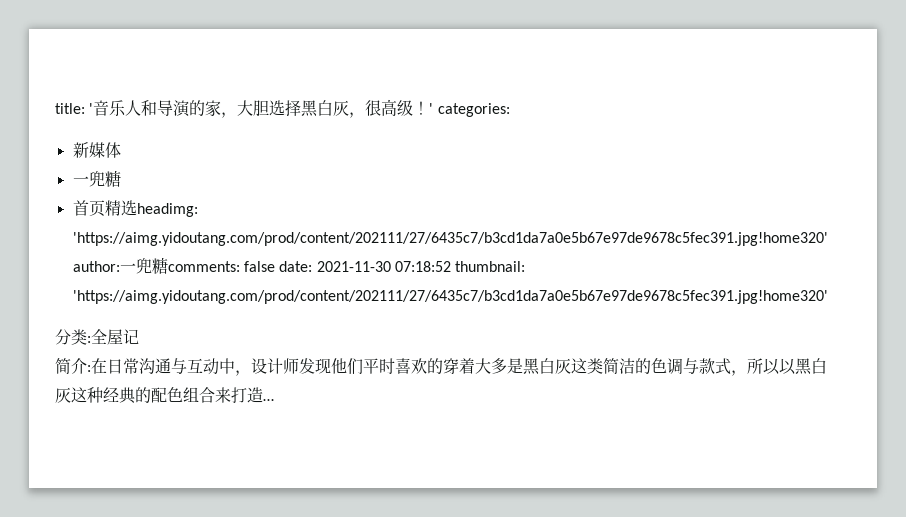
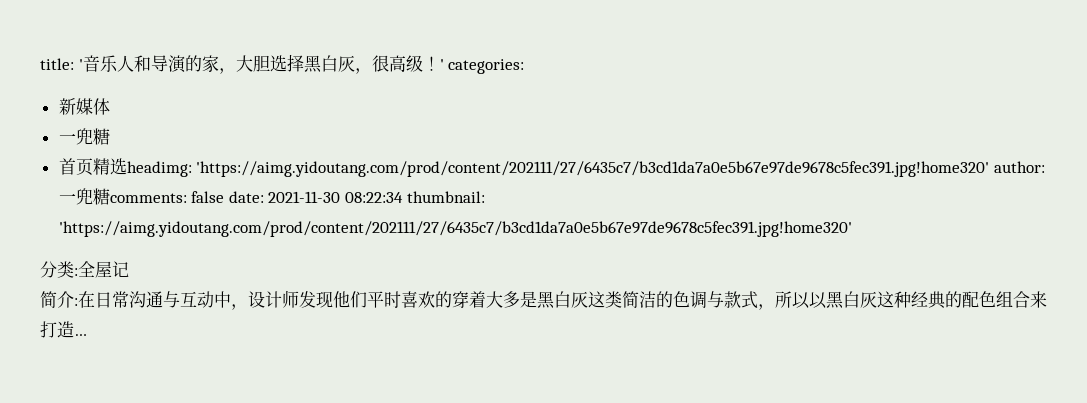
- 首页精选headimg: 'https://aimg.yidoutang.com/prod/content/202111/27/6435c7/b3cd1da7a0e5b67e97de9678c5fec391.jpg!home320' author:一兜糖comments: false date: 2021-11-30 07:18:52 thumbnail: 'https://aimg.yidoutang.com/prod/content/202111/27/6435c7/b3cd1da7a0e5b67e97de9678c5fec391.jpg!home320'
+ 首页精选headimg: 'https://aimg.yidoutang.com/prod/content/202111/27/6435c7/b3cd1da7a0e5b67e97de9678c5fec391.jpg!home320' author:一兜糖comments: false date: 2021-11-30 08:22:34 thumbnail: 'https://aimg.yidoutang.com/prod/content/202111/27/6435c7/b3cd1da7a0e5b67e97de9678c5fec391.jpg!home320'

